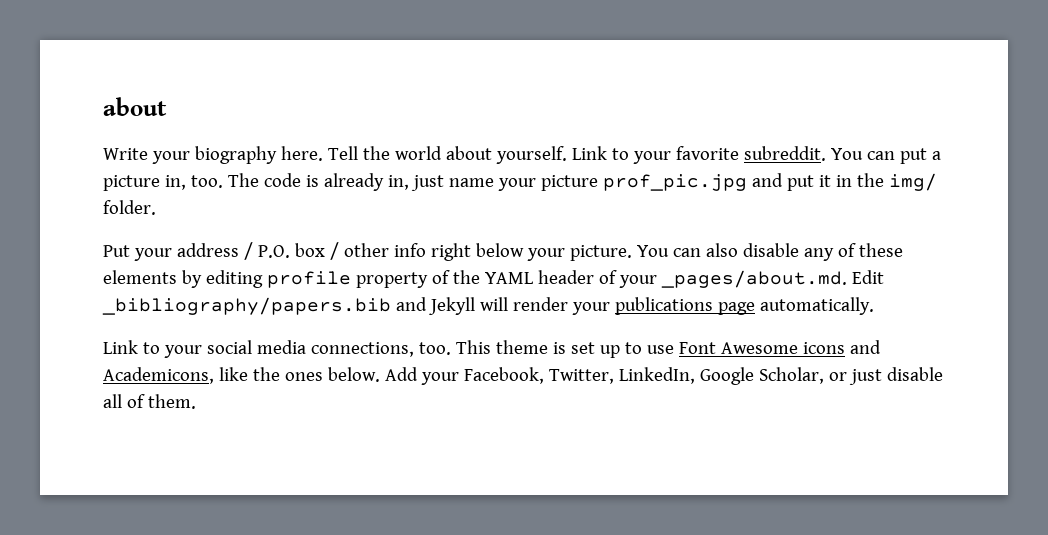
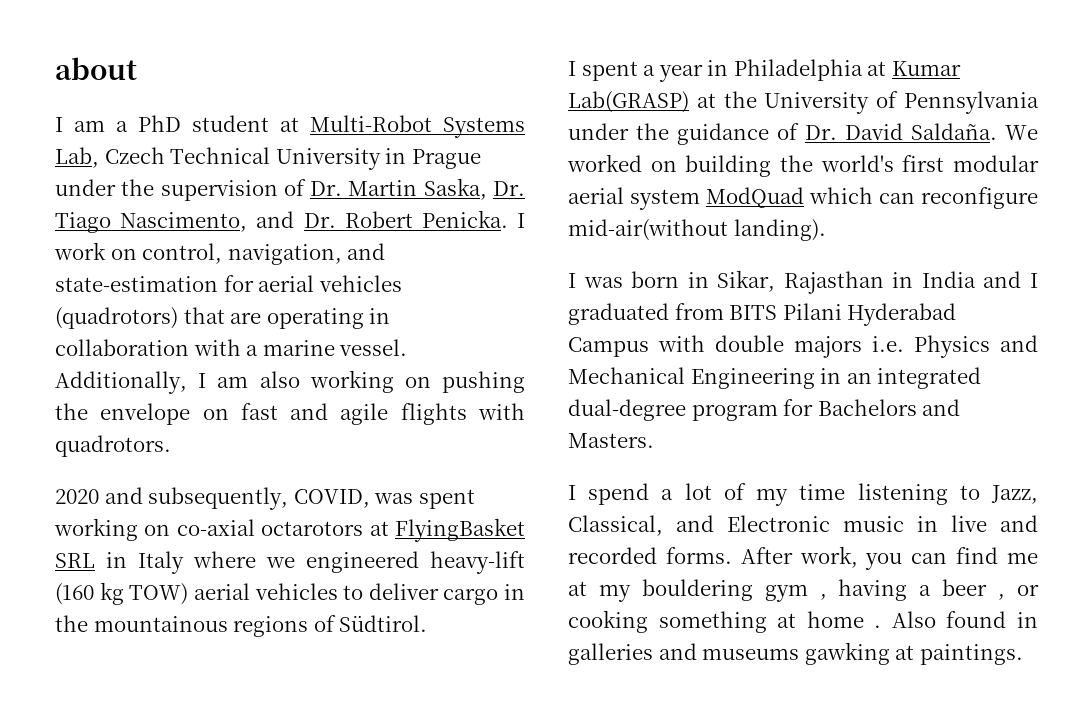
- Write your biography here. Tell the world about yourself. Link to your favorite subreddit. You can put a picture in, too. The code is already in, just name your picture prof_pic.jpg and put it in the img/ folder.
- Put your address / P.O. box / other info right below your picture. You can also disable any of these elements by editing profile property of the YAML header of your _pages/about.md. Edit _bibliography/papers.bib and Jekyll will render your publications page automatically.
- Link to your social media connections, too. This theme is set up to use Font Awesome icons and Academicons, like the ones below. Add your Facebook, Twitter, LinkedIn, Google Scholar, or just disable all of them.
+ I am a PhD student at Multi-Robot Systems Lab, Czech Technical University in Prague under the supervision of Dr. Martin Saska, Dr. Tiago Nascimento, and Dr. Robert Penicka. I work on control, navigation, and state-estimation for aerial vehicles (quadrotors) that are operating in collaboration with a marine vessel. Additionally, I am also working on pushing the envelope on fast and agile flights with quadrotors.
+ 2020 and subsequently, COVID, was spent working on co-axial octarotors at FlyingBasket SRL in Italy where we engineered heavy-lift (160 kg TOW) aerial vehicles to deliver cargo in the mountainous regions of Südtirol.
+ I spent a year in Philadelphia at Kumar Lab(GRASP) at the University of Pennsylvania under the guidance of Dr. David Saldaña. We worked on building the world's first modular aerial system ModQuad which can reconfigure mid-air(without landing).
+ I was born in Sikar, Rajasthan in India and I graduated from BITS Pilani Hyderabad Campus with double majors i.e. Physics and Mechanical Engineering in an integrated dual-degree program for Bachelors and Masters.
+ I spend a lot of my time listening to Jazz, Classical, and Electronic music in live and recorded forms. After work, you can find me at my bouldering gym , having a beer , or cooking something at home . Also found in galleries and museums gawking at paintings.

